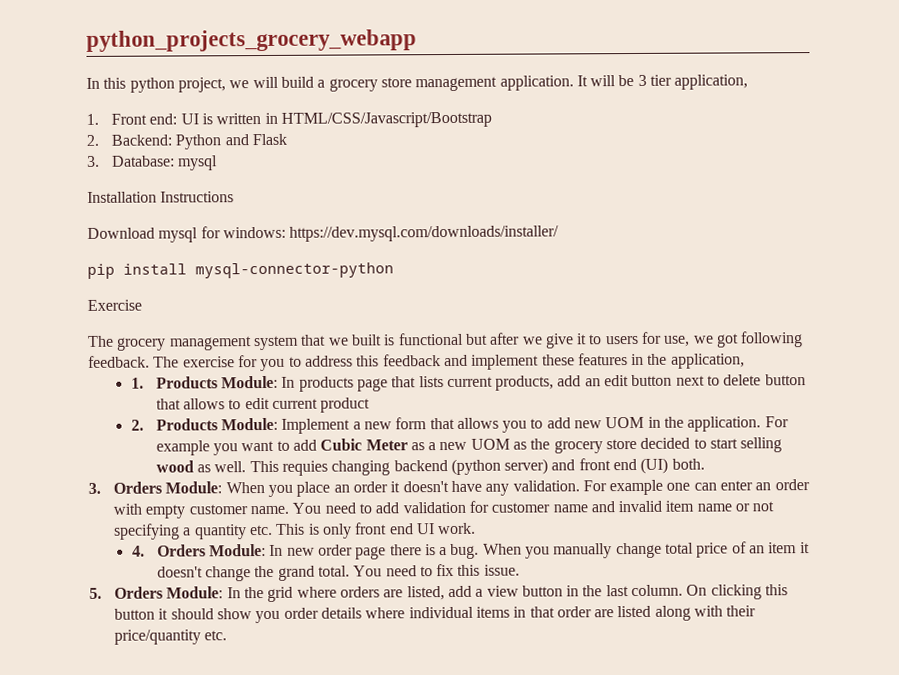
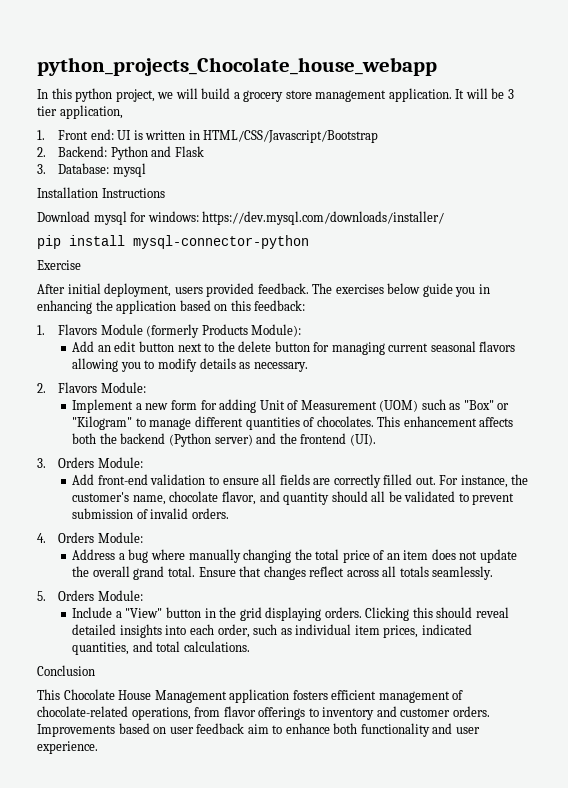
- python_projects_grocery_webapp
+ python_projects_Chocolate_house_webapp
- The grocery management system that we built is functional but after we give it to users for use, we got following feedback. The exercise for you to address this feedback and implement these features in the application,
- 1. Products Module: In products page that lists current products, add an edit button next to delete button that allows to edit current product
- 2. Products Module: Implement a new form that allows you to add new UOM in the application. For example you want to add Cubic Meter as a new UOM as the grocery store decided to start selling wood as well. This requies changing backend (python server) and front end (UI) both.
- 3. Orders Module: When you place an order it doesn't have any validation. For example one can enter an order with empty customer name. You need to add validation for customer name and invalid item name or not specifying a quantity etc. This is only front end UI work.
- 4. Orders Module: In new order page there is a bug. When you manually change total price of an item it doesn't change the grand total. You need to fix this issue.
- 5. Orders Module: In the grid where orders are listed, add a view button in the last column. On clicking this button it should show you order details where individual items in that order are listed along with their price/quantity etc.
+ After initial deployment, users provided feedback. The exercises below guide you in enhancing the application based on this feedback:
+ 1. Flavors Module (formerly Products Module):
+ Add an edit button next to the delete button for managing current seasonal flavors allowing you to modify details as necessary.
+ 2. Flavors Module:
+ Implement a new form for adding Unit of Measurement (UOM) such as "Box" or "Kilogram" to manage different quantities of chocolates. This enhancement affects both the backend (Python server) and the frontend (UI).
+ 3. Orders Module:
+ Add front-end validation to ensure all fields are correctly filled out. For instance, the customer's name, chocolate flavor, and quantity should all be validated to prevent submission of invalid orders.
+ 4. Orders Module:
+ Address a bug where manually changing the total price of an item does not update the overall grand total. Ensure that changes reflect across all totals seamlessly.
+ 5. Orders Module:
+ Include a "View" button in the grid displaying orders. Clicking this should reveal detailed insights into each order, such as individual item prices, indicated quantities, and total calculations.
+ Conclusion
+ This Chocolate House Management application fosters efficient management of chocolate-related operations, from flavor offerings to inventory and customer orders. Improvements based on user feedback aim to enhance both functionality and user experience.

